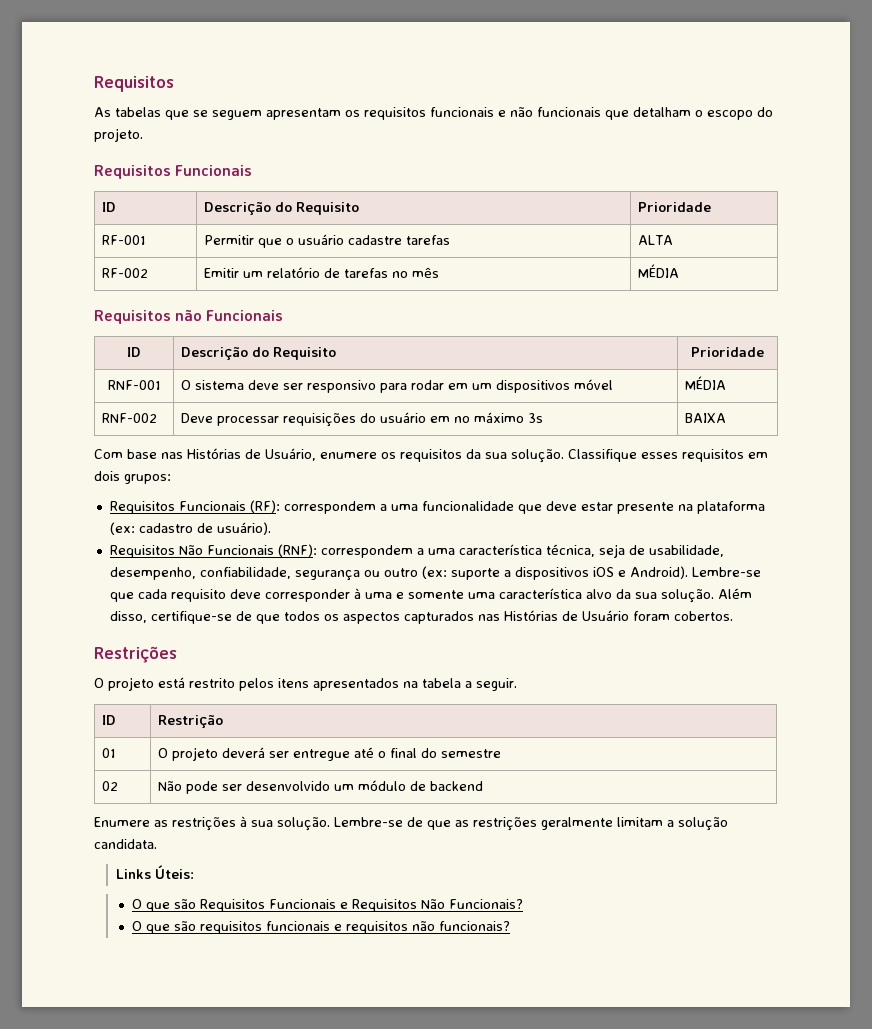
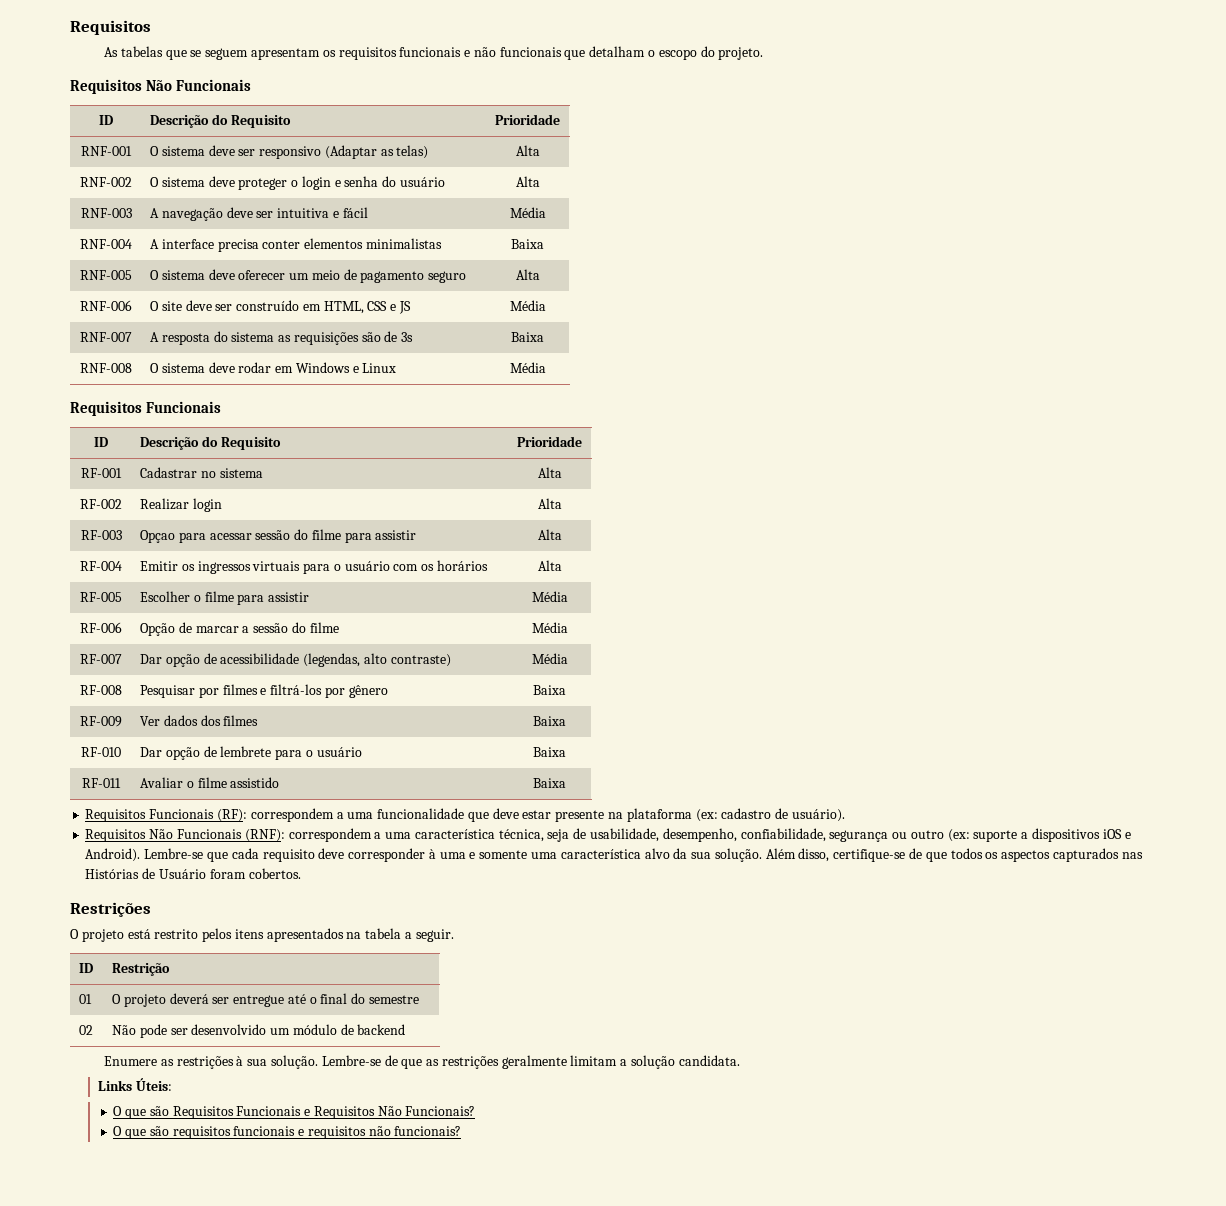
  As tabelas que se seguem apresentam os requisitos funcionais e não funcionais que detalham o escopo do projeto.
- Requisitos Funcionais
- ID | Descrição do Requisito | Prioridade
- RF-001 | Permitir que o usuário cadastre tarefas | ALTA
- RF-002 | Emitir um relatório de tarefas no mês | MÉDIA
- Requisitos não Funcionais
+ Requisitos Não Funcionais
- RNF-001 | O sistema deve ser responsivo para rodar em um dispositivos móvel | MÉDIA
- RNF-002 | Deve processar requisições do usuário em no máximo 3s | BAIXA
- Com base nas Histórias de Usuário, enumere os requisitos da sua solução. Classifique esses requisitos em dois grupos:
+ RNF-001 | O sistema deve ser responsivo (Adaptar as telas) | Alta
+ RNF-002 | O sistema deve proteger o login e senha do usuário | Alta
+ RNF-003 | A navegação deve ser intuitiva e fácil | Média
+ RNF-004 | A interface precisa conter elementos minimalistas | Baixa
+ RNF-005 | O sistema deve oferecer um meio de pagamento seguro | Alta
+ RNF-006 | O site deve ser construído em HTML, CSS e JS | Média
+ RNF-007 | A resposta do sistema as requisições são de 3s | Baixa
+ RNF-008 | O sistema deve rodar em Windows e Linux | Média
+ Requisitos Funcionais
+ ID | Descrição do Requisito | Prioridade
+ RF-001 | Cadastrar no sistema | Alta
+ RF-002 | Realizar login | Alta
+ RF-003 | Opçao para acessar sessão do filme para assistir | Alta
+ RF-004 | Emitir os ingressos virtuais para o usuário com os horários | Alta
+ RF-005 | Escolher o filme para assistir | Média
+ RF-006 | Opção de marcar a sessão do filme | Média
+ RF-007 | Dar opção de acessibilidade (legendas, alto contraste) | Média
+ RF-008 | Pesquisar por filmes e filtrá-los por gênero | Baixa
+ RF-009 | Ver dados dos filmes | Baixa
+ RF-010 | Dar opção de lembrete para o usuário | Baixa
+ RF-011 | Avaliar o filme assistido | Baixa

